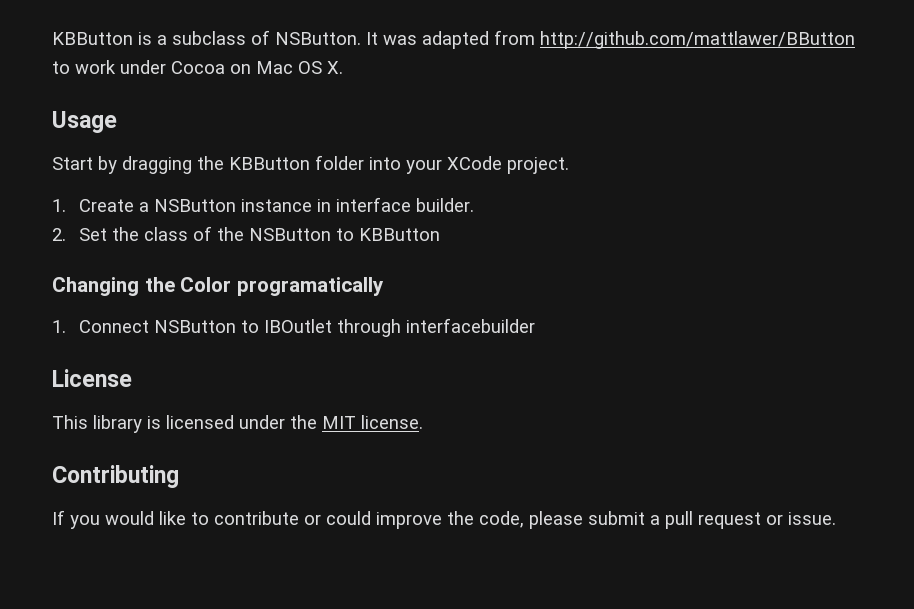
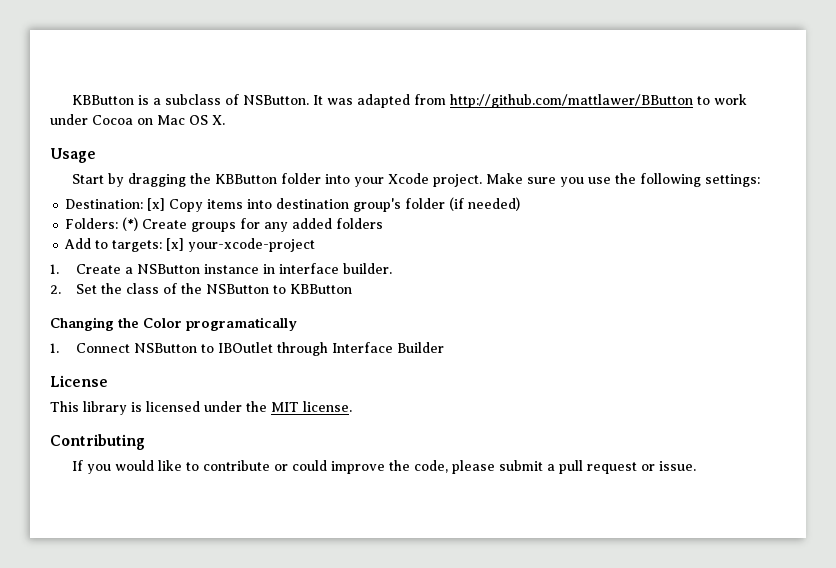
- Start by dragging the KBButton folder into your XCode project.
+ Start by dragging the KBButton folder into your Xcode project. Make sure you use the following settings:
+ Destination: [x] Copy items into destination group's folder (if needed)
+ Folders: (*) Create groups for any added folders
+ Add to targets: [x] your-xcode-project
- 1. Connect NSButton to IBOutlet through interfacebuilder
+ 1. Connect NSButton to IBOutlet through Interface Builder

